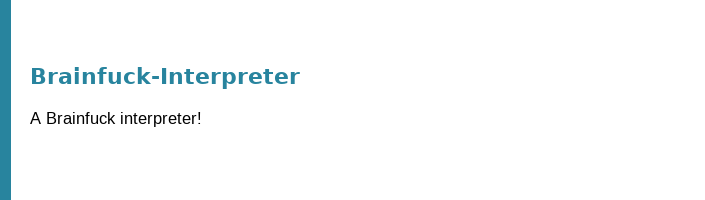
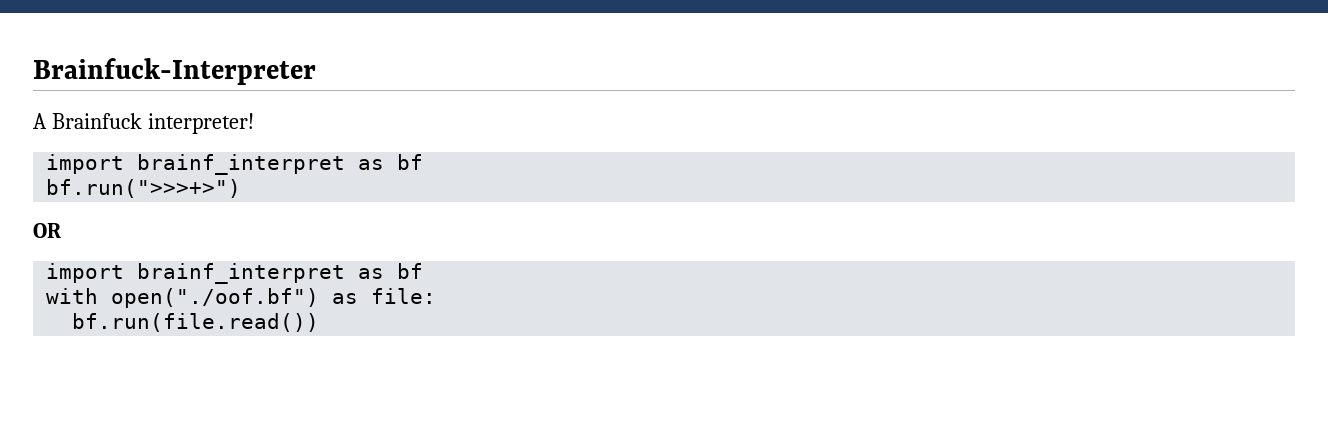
  A Brainfuck interpreter!
+ import brainf_interpret as bf
+ bf.run(">>>+>")
+ OR
+ import brainf_interpret as bf
+ with open("./oof.bf") as file:
+ bf.run(file.read())

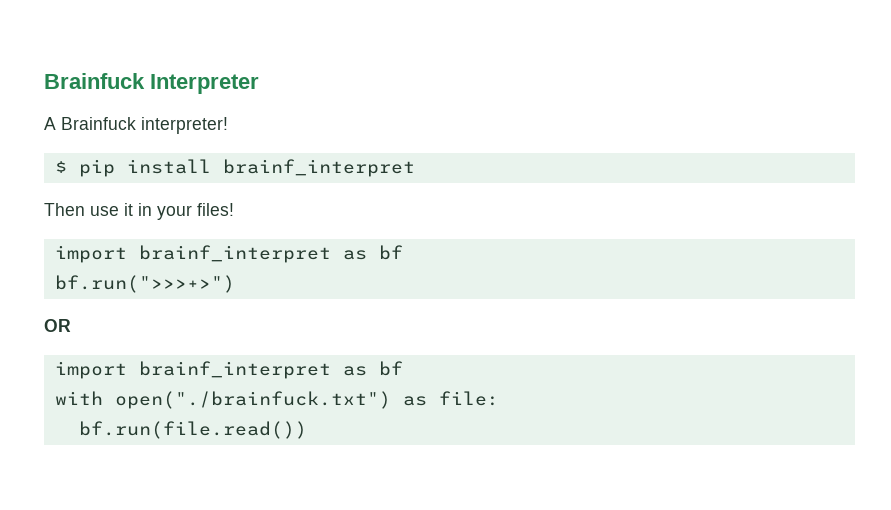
- Brainfuck-Interpreter
+ Brainfuck Interpreter
+ $ pip install brainf_interpret
+ Then use it in your files!
- with open("./oof.bf") as file:
+ with open("./brainfuck.txt") as file:

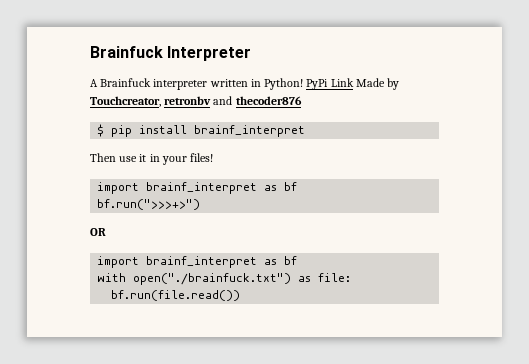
- A Brainfuck interpreter!
+ A Brainfuck interpreter written in Python! PyPi Link Made by Touchcreator, retronbv and thecoder876

